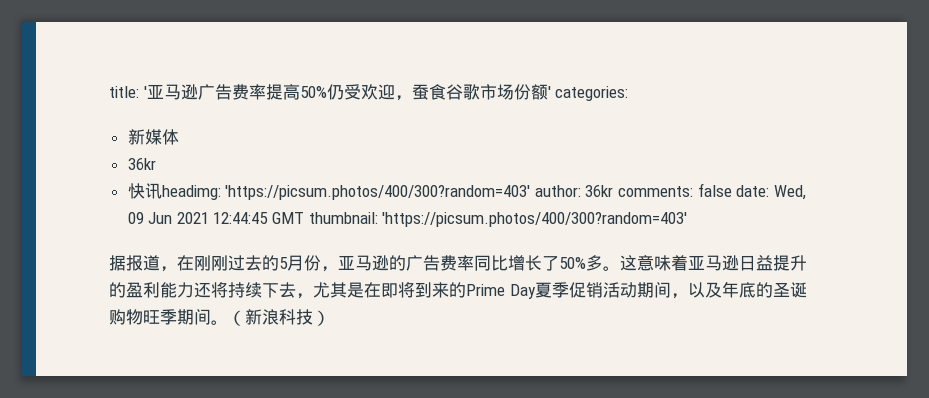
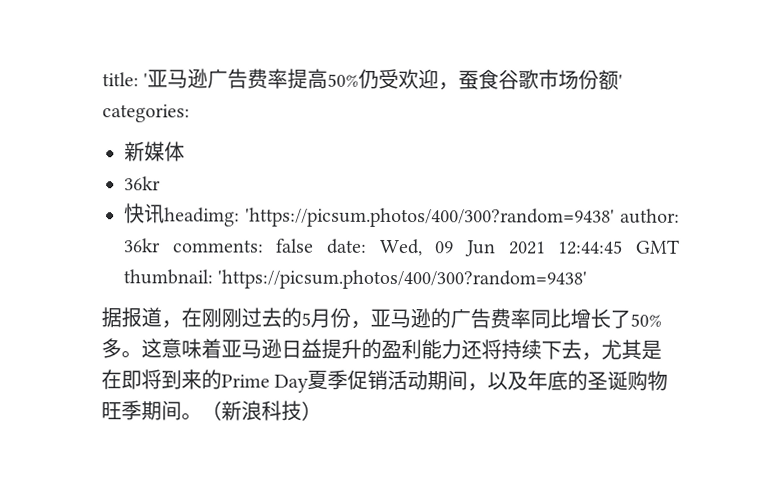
- 快讯headimg: 'https://picsum.photos/400/300?random=403' author: 36kr comments: false date: Wed, 09 Jun 2021 12:44:45 GMT thumbnail: 'https://picsum.photos/400/300?random=403'
+ 快讯headimg: 'https://picsum.photos/400/300?random=9438' author: 36kr comments: false date: Wed, 09 Jun 2021 12:44:45 GMT thumbnail: 'https://picsum.photos/400/300?random=9438'

